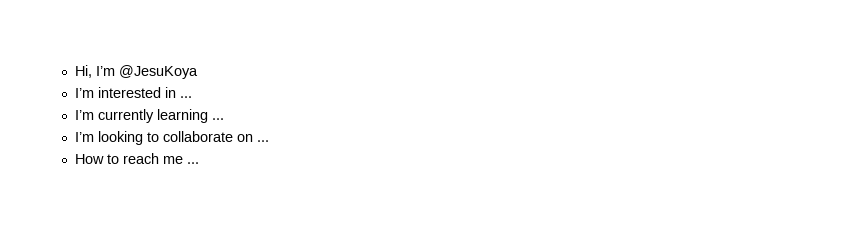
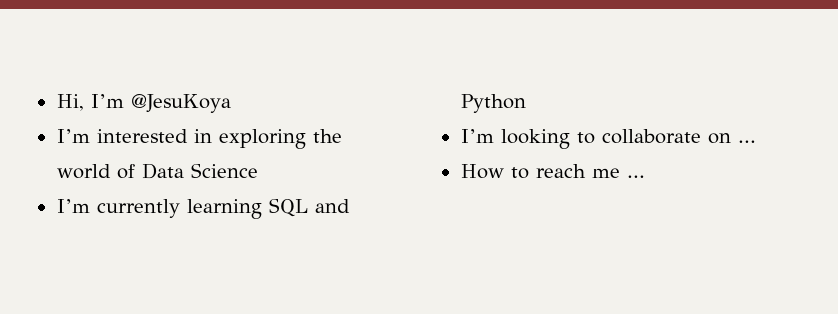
- I’m interested in ...
+ I’m interested in exploring the world of Data Science
- I’m currently learning ...
+ I’m currently learning SQL and Python

